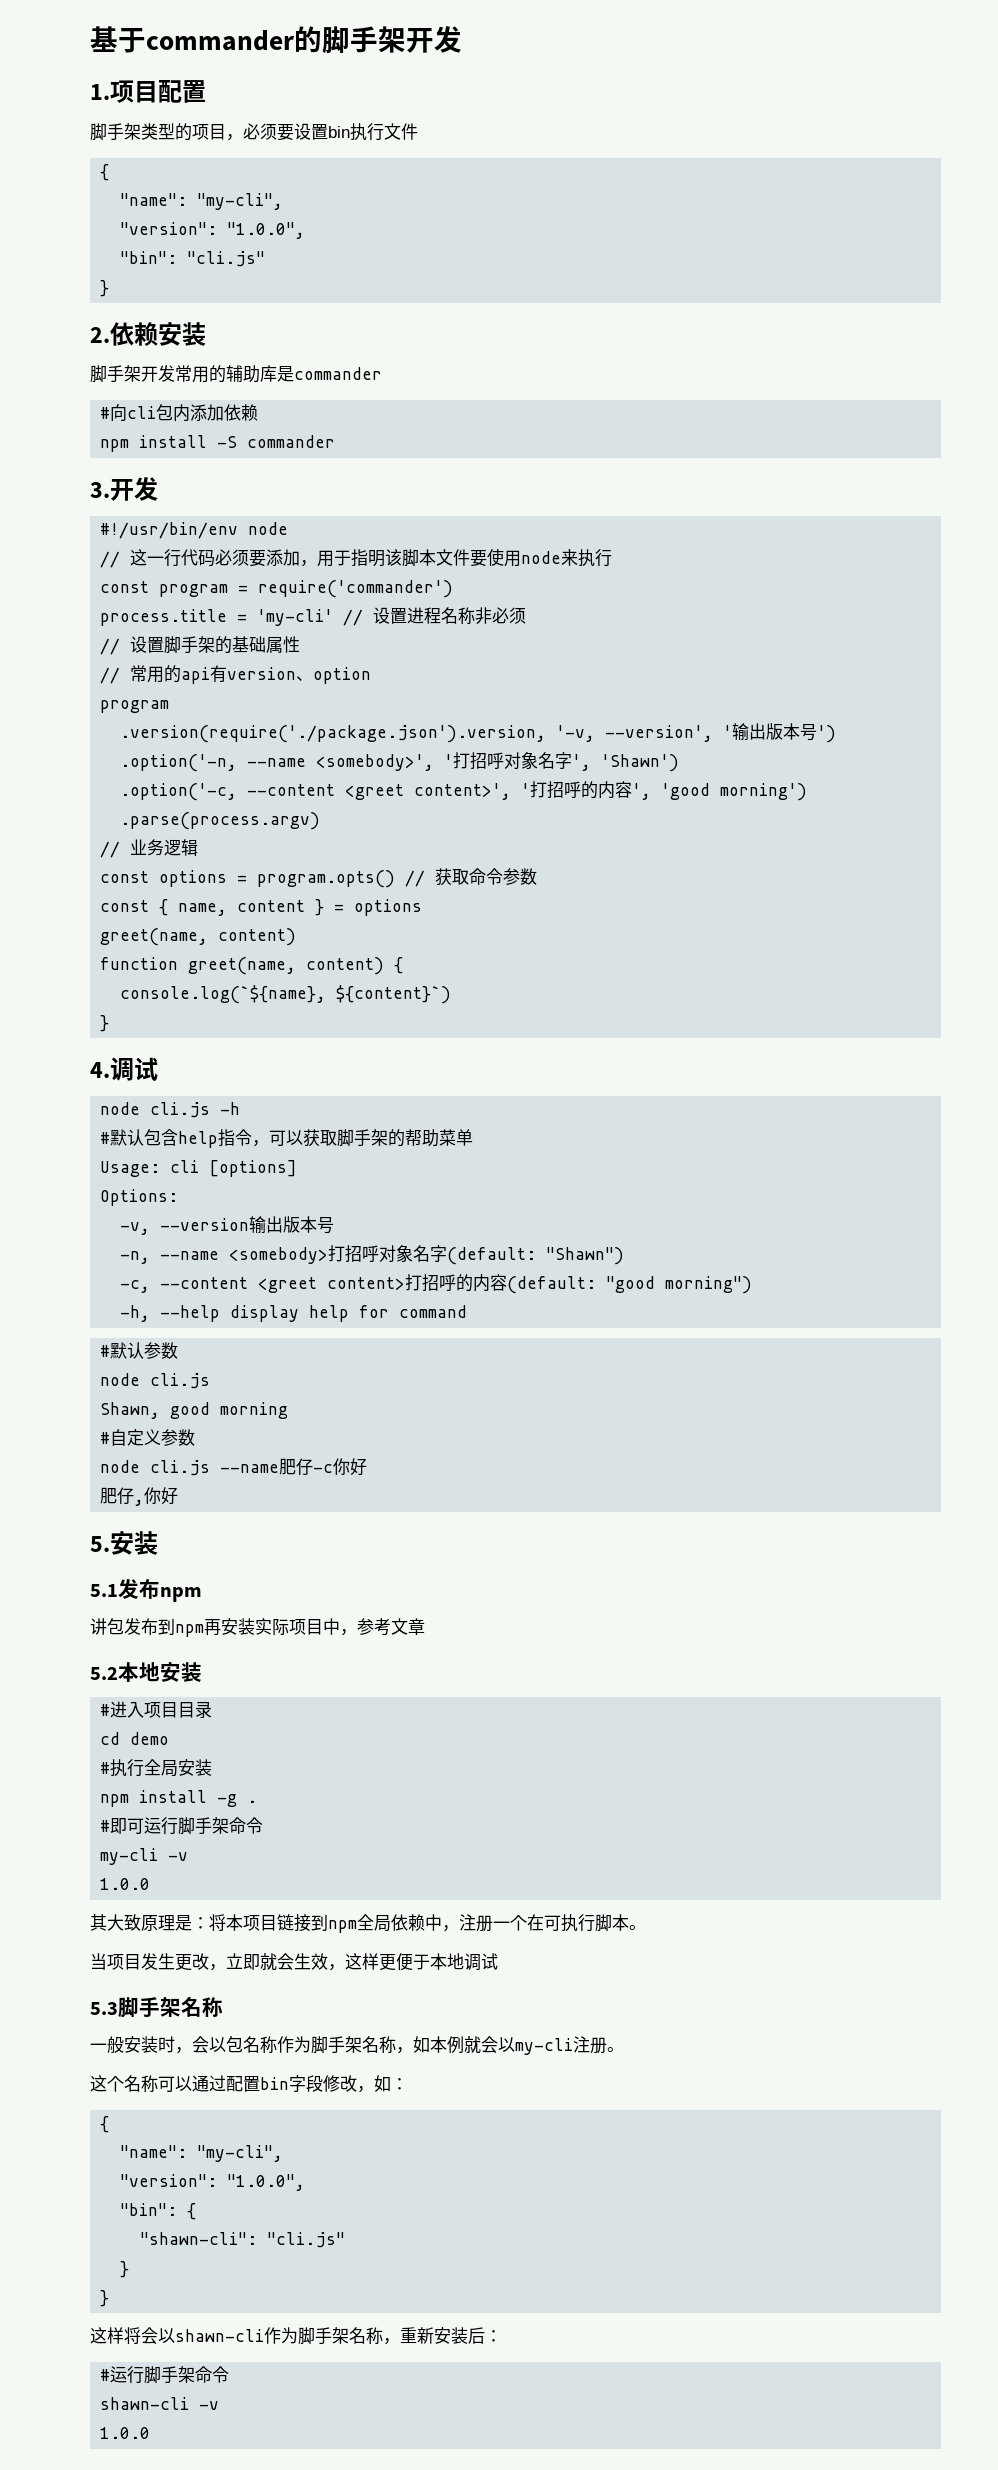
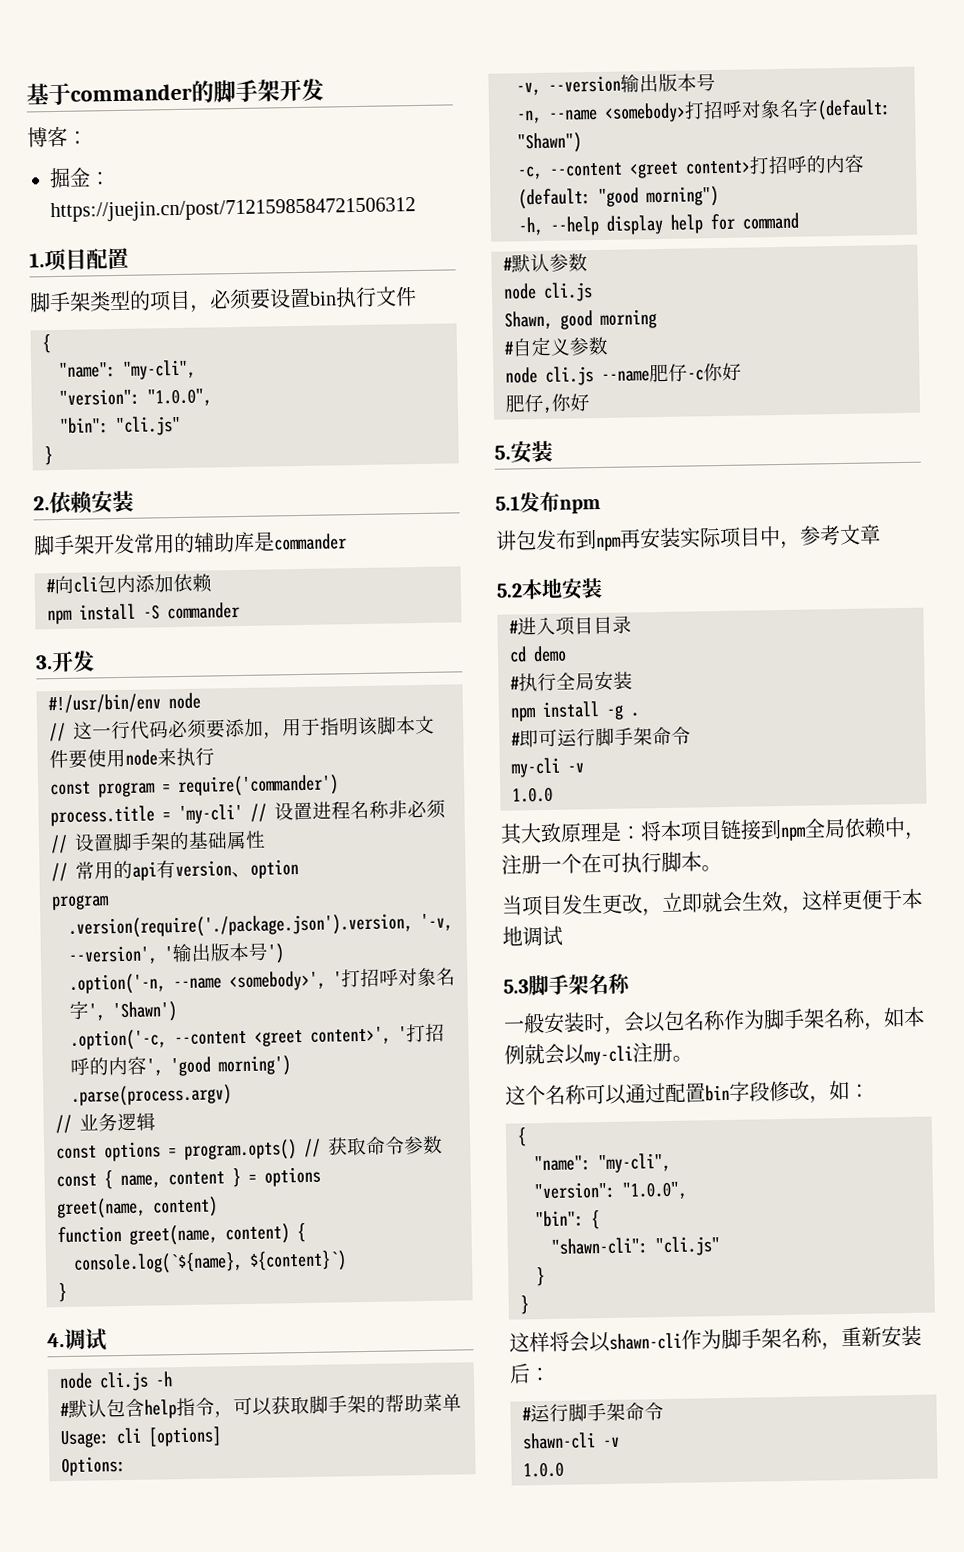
+ 博客：
+ 掘金：https://juejin.cn/post/7121598584721506312

